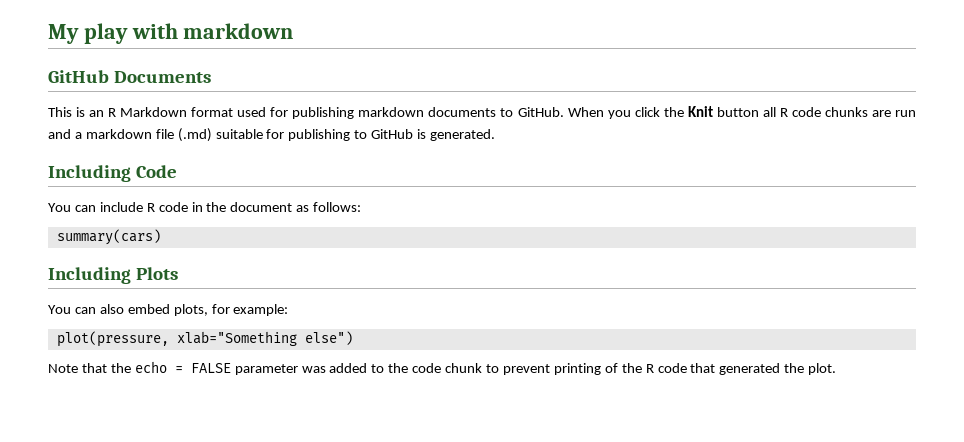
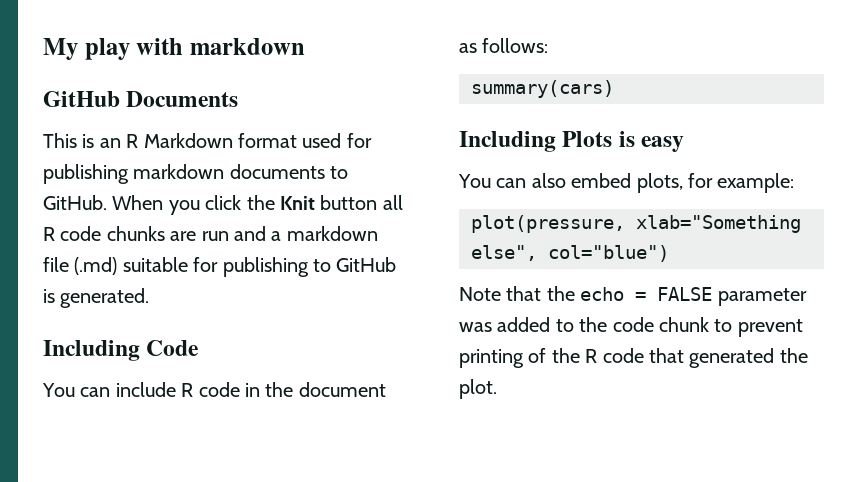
- Including Plots
+ Including Plots is easy
- plot(pressure, xlab="Something else")
+ plot(pressure, xlab="Something else", col="blue")

